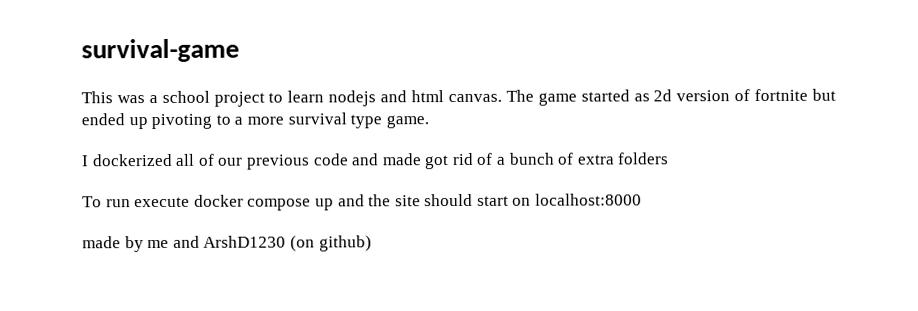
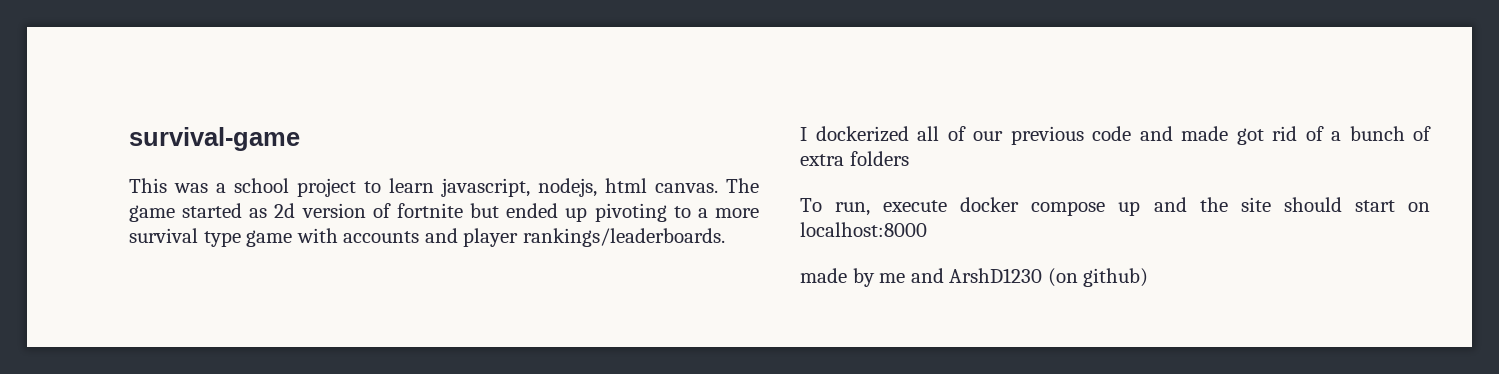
- This was a school project to learn nodejs and html canvas.
+ This was a school project to learn javascript, nodejs, html canvas.
- The game started as 2d version of fortnite but ended up pivoting to a more survival type game.
+ The game started as 2d version of fortnite but ended up pivoting to a more survival type game with accounts and player rankings/leaderboards.
- To run execute docker compose up and the site should start on localhost:8000
+ To run, execute docker compose up and the site should start on localhost:8000

